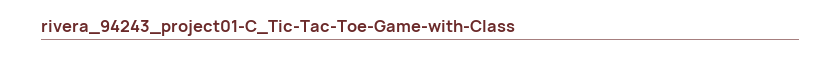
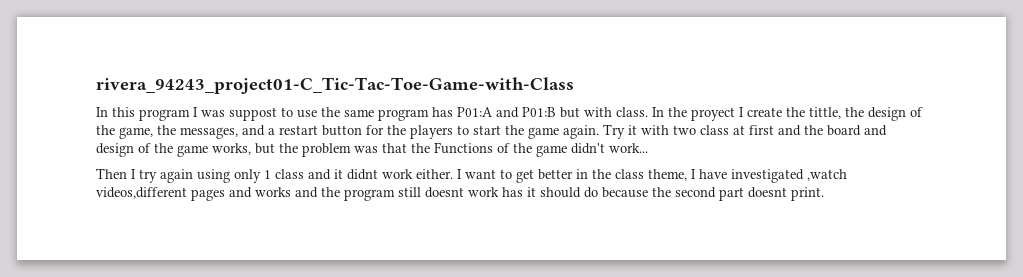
+ In this program I was suppost to use the same program has P01:A and P01:B but with class. In the proyect I create the tittle, the design of the game, the messages, and a restart button for the players to start the game again. Try it with two class at first and the board and design of the game works, but the problem was that the Functions of the game didn't work...
+ Then I try again using only 1 class and it didnt work either. I want to get better in the class theme, I have investigated ,watch videos,different pages and works and the program still doesnt work has it should do because the second part doesnt print.

